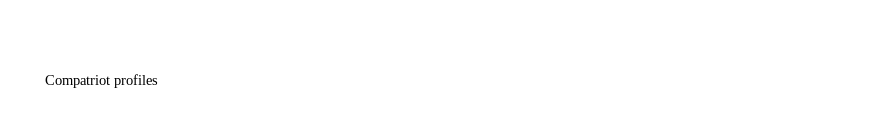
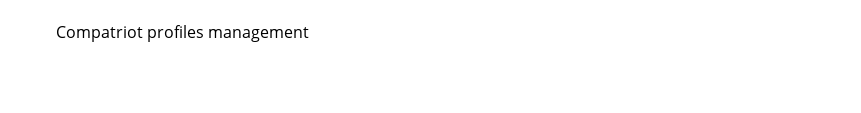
- Compatriot profiles
+ Compatriot profiles management

